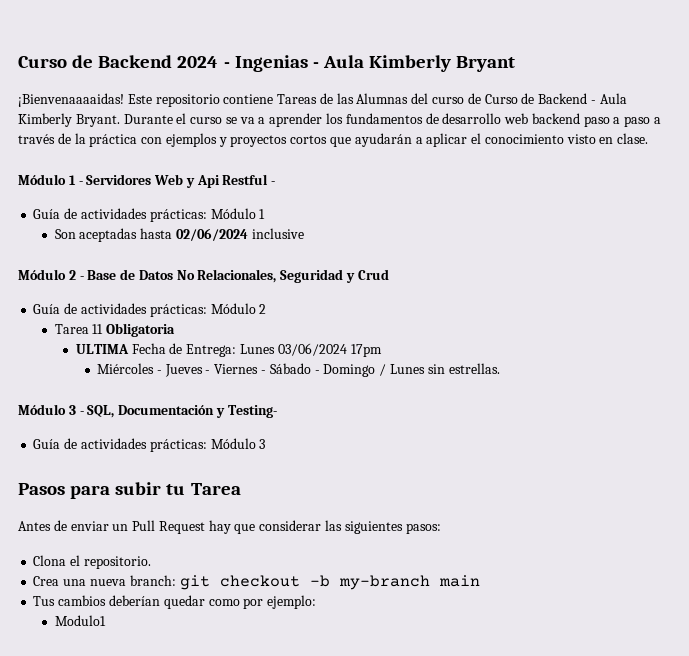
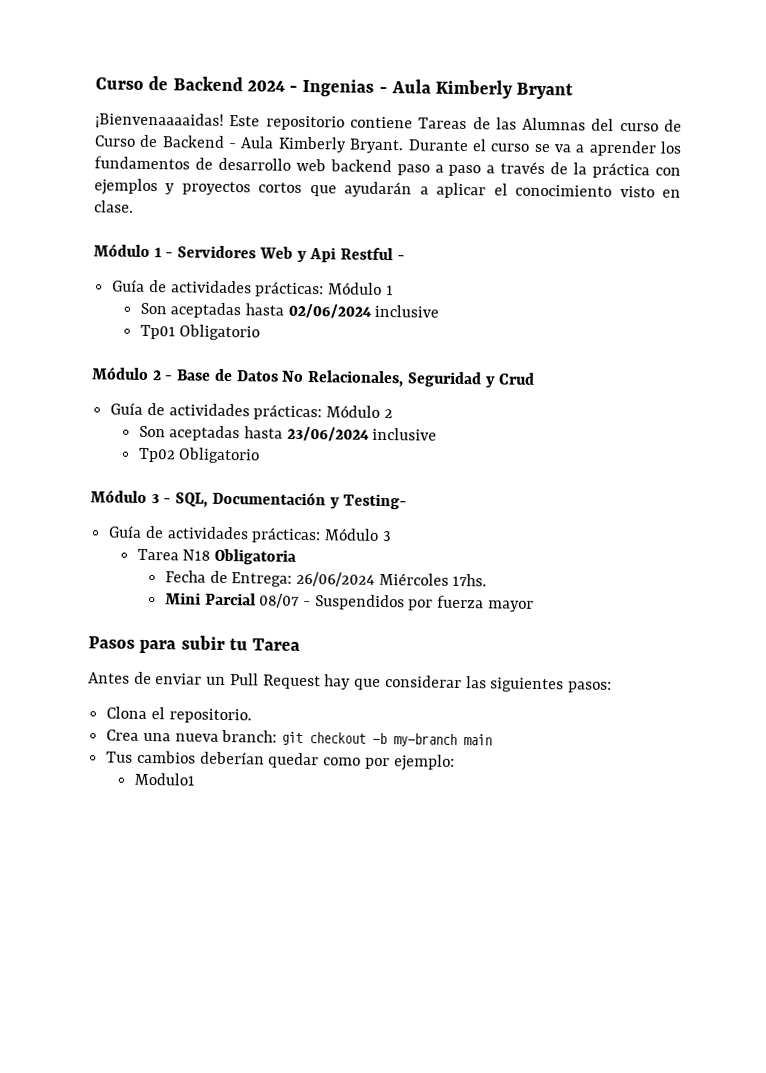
+ Tp01 Obligatorio
- Tarea 11 Obligatoria
- ULTIMA Fecha de Entrega: Lunes 03/06/2024 17pm
- Miércoles - Jueves - Viernes - Sábado - Domingo / Lunes sin estrellas.
+ Son aceptadas hasta 23/06/2024 inclusive
+ Tp02 Obligatorio
+ Tarea N18 Obligatoria
+ Fecha de Entrega: 26/06/2024 Miércoles 17hs.
+ Mini Parcial 08/07 - Suspendidos por fuerza mayor

